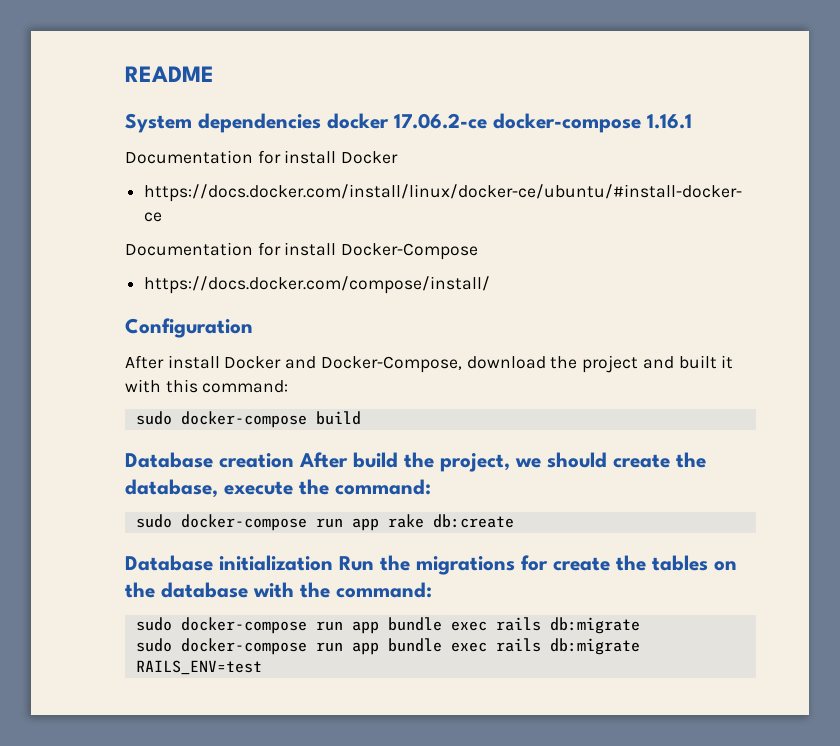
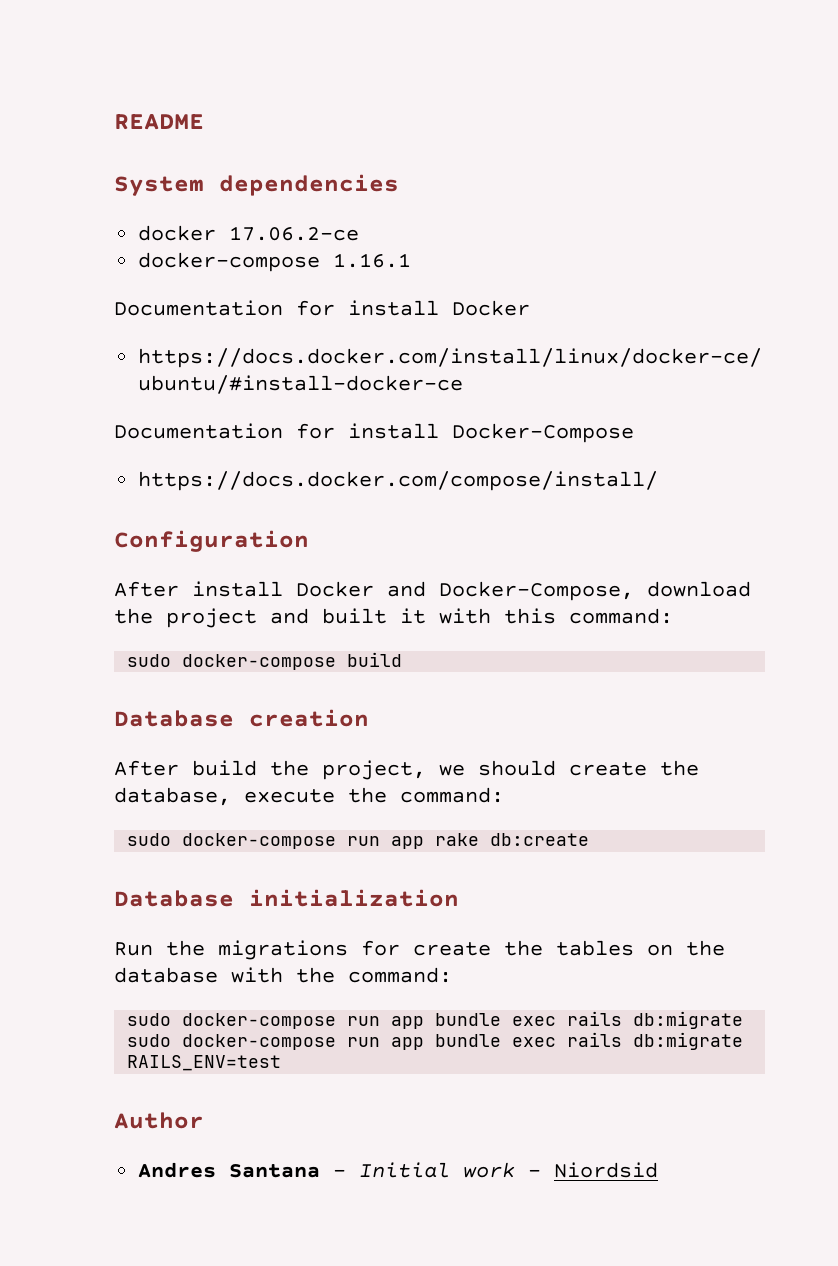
- System dependencies docker 17.06.2-ce docker-compose 1.16.1
+ System dependencies
+ docker 17.06.2-ce
+ docker-compose 1.16.1
- Database creation After build the project, we should create the database, execute the command:
+ Database creation
+ After build the project, we should create the database, execute the command:
- Database initialization Run the migrations for create the tables on the database with the command:
+ Database initialization
+ Run the migrations for create the tables on the database with the command:
+ Author
+ Andres Santana - Initial work - Niordsid

